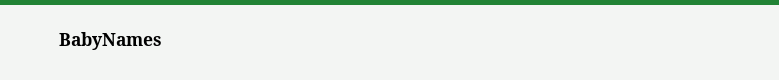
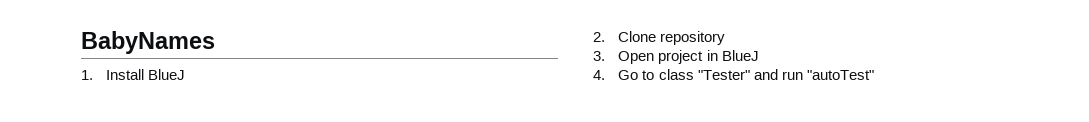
+ 1. Install BlueJ
+ 2. Clone repository
+ 3. Open project in BlueJ
+ 4. Go to class "Tester" and run "autoTest"

